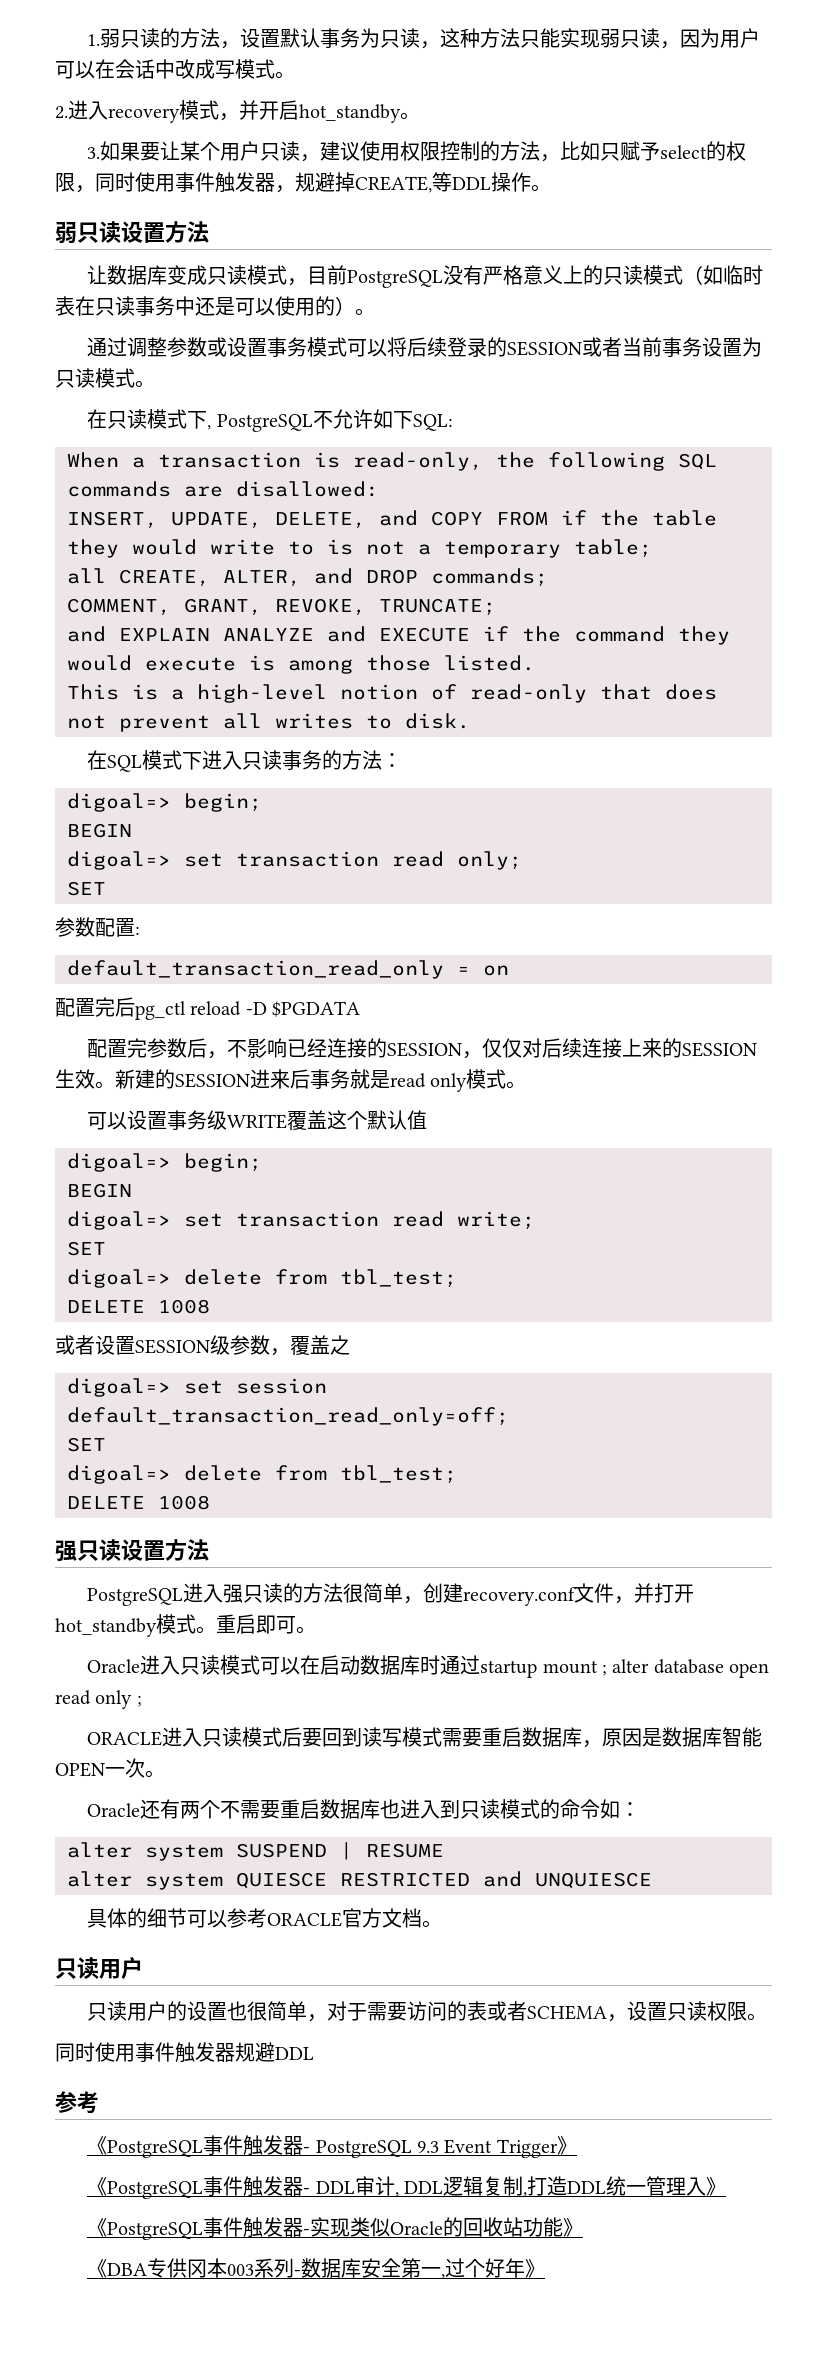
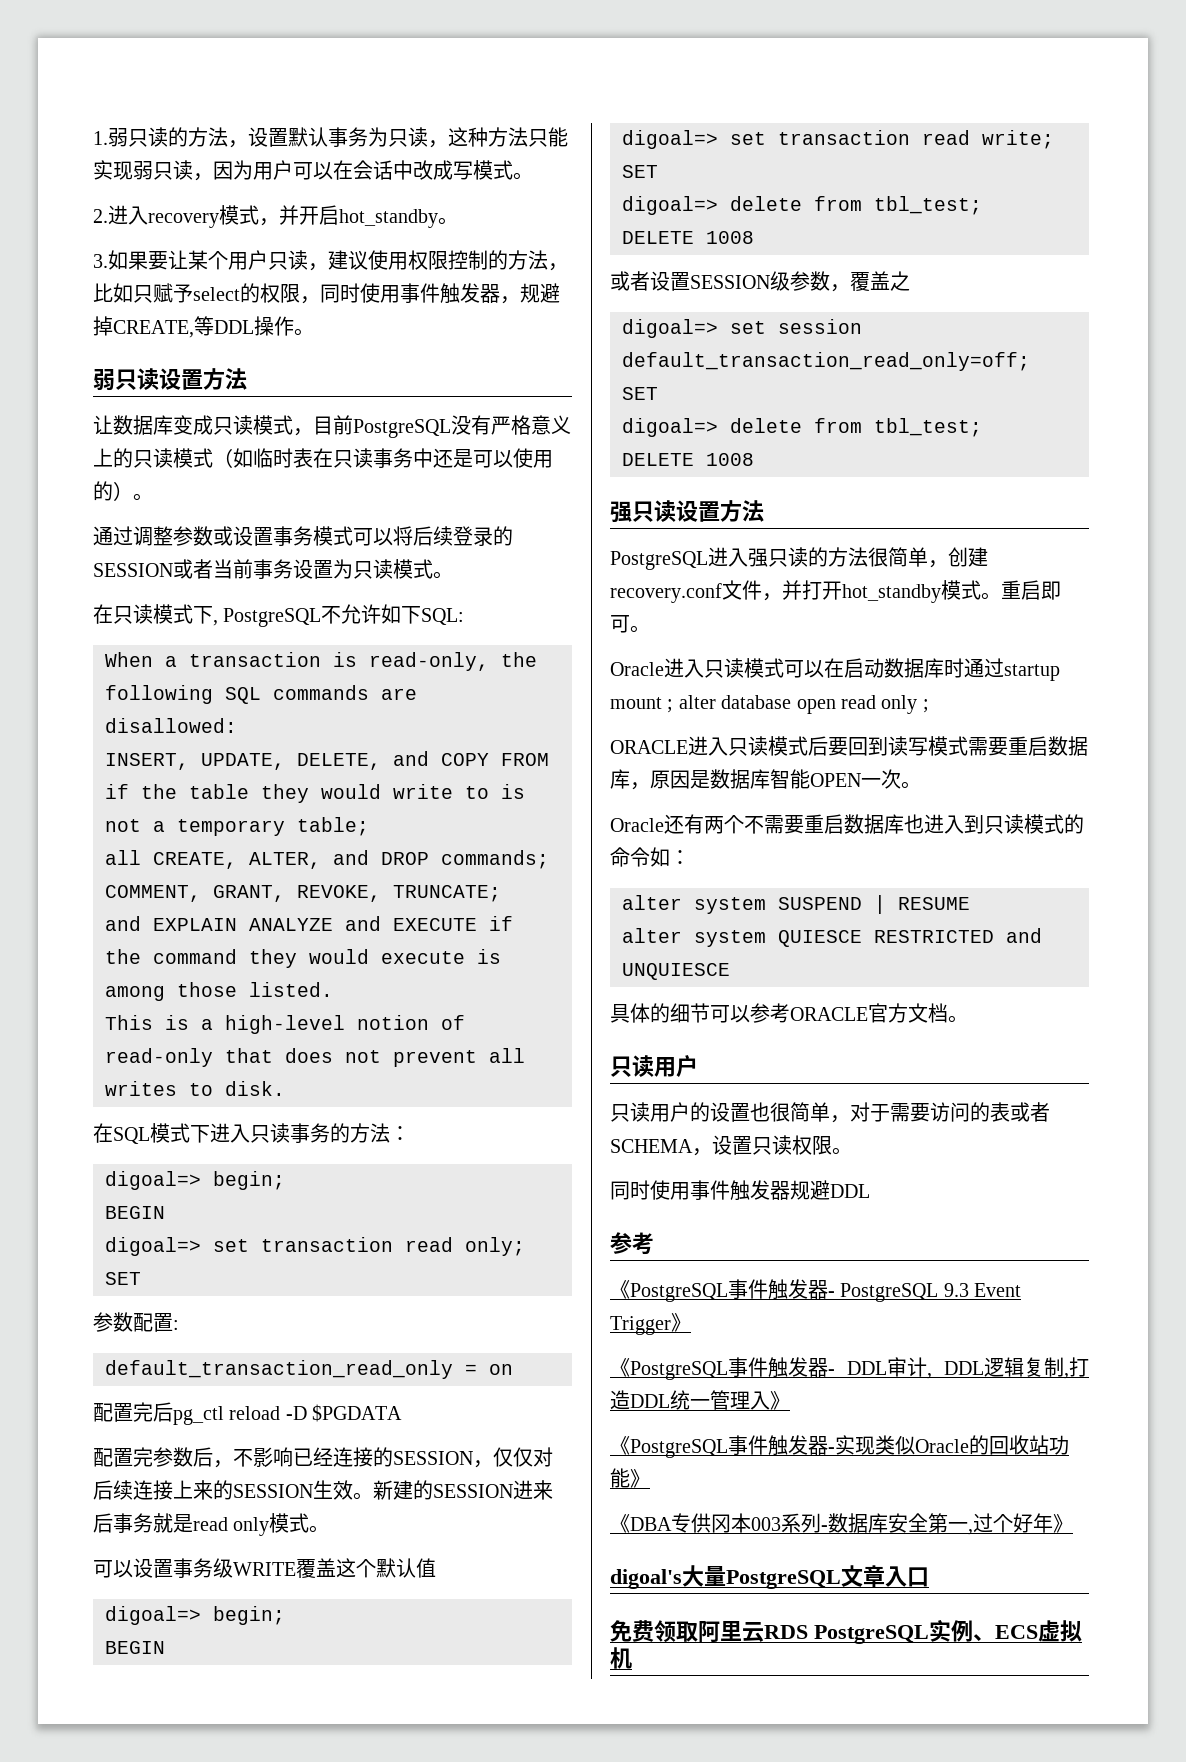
+ digoal's大量PostgreSQL文章入口
+ 免费领取阿里云RDS PostgreSQL实例、ECS虚拟机

